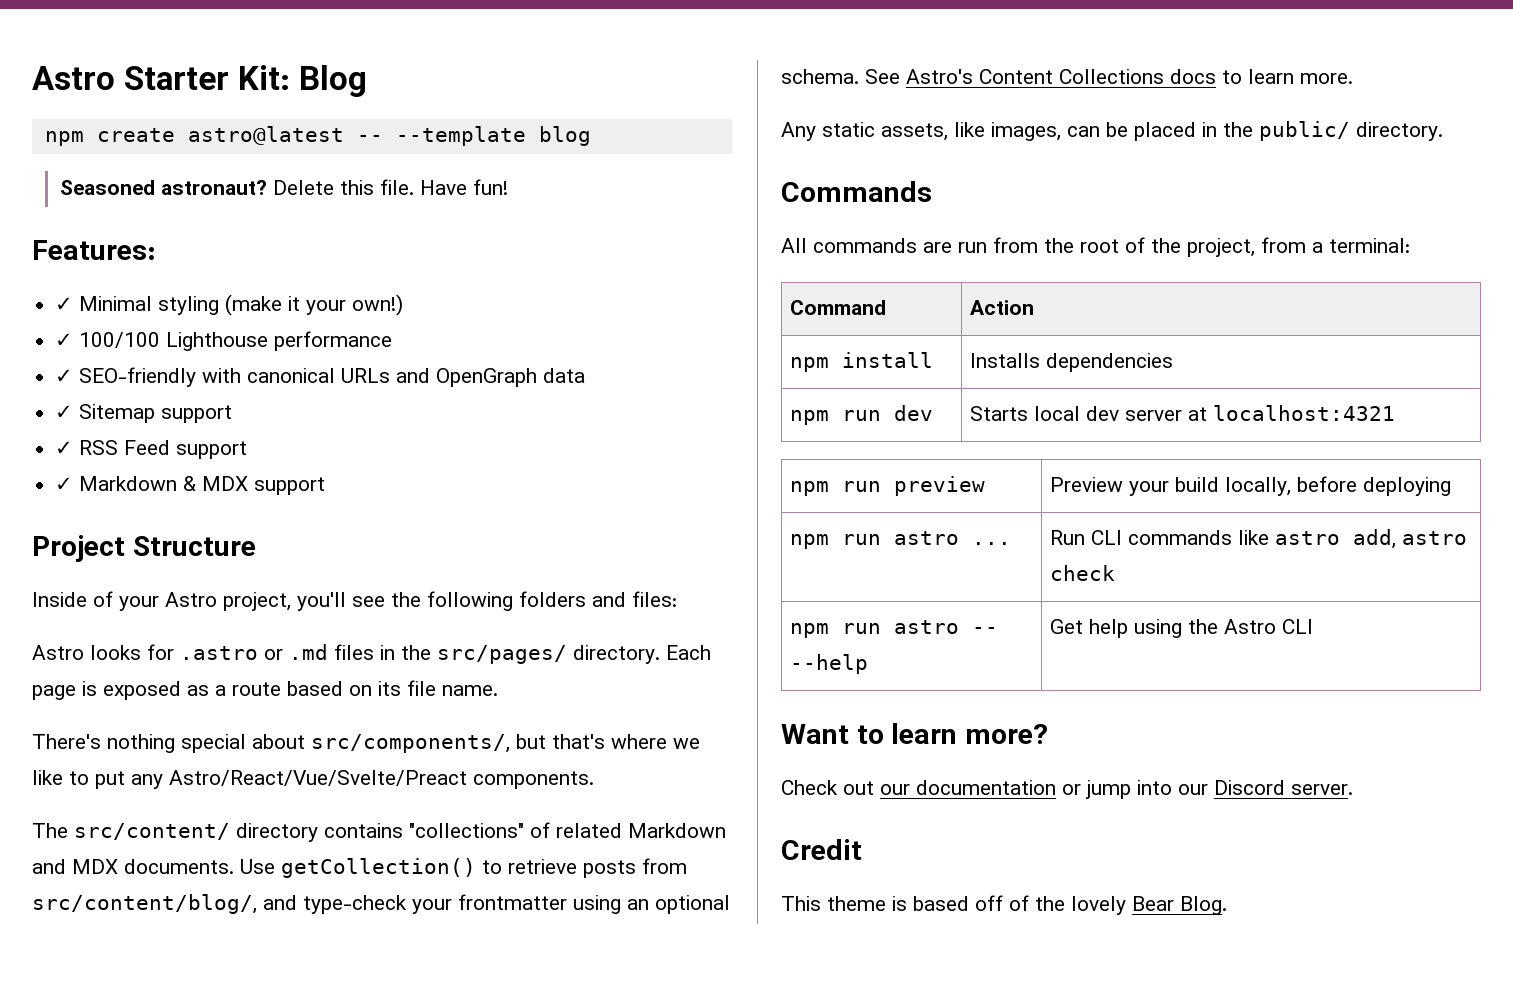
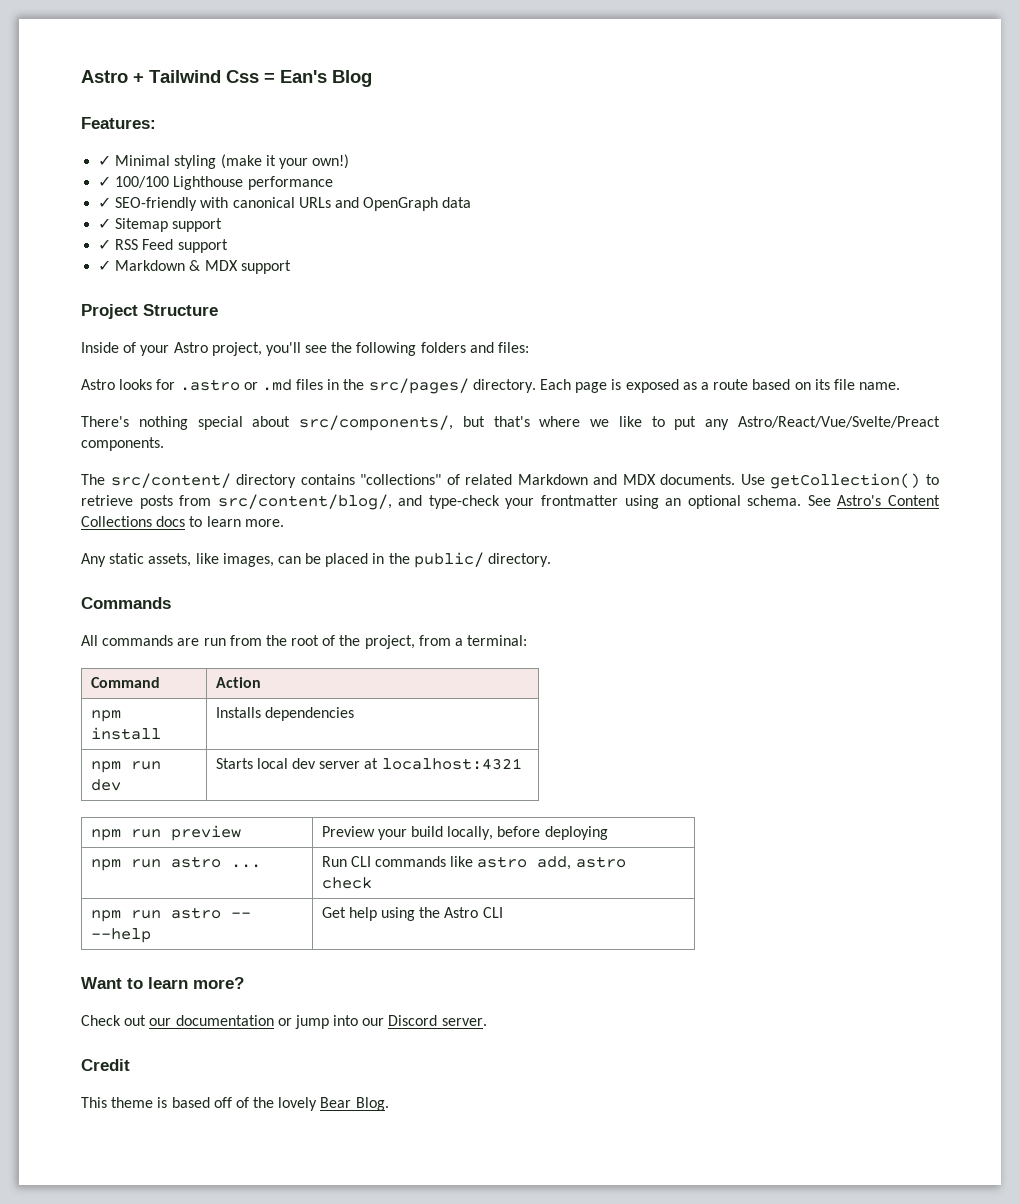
- Astro Starter Kit: Blog
- npm create astro@latest -- --template blog
- Seasoned astronaut? Delete this file. Have fun!
+ Astro + Tailwind Css = Ean's Blog

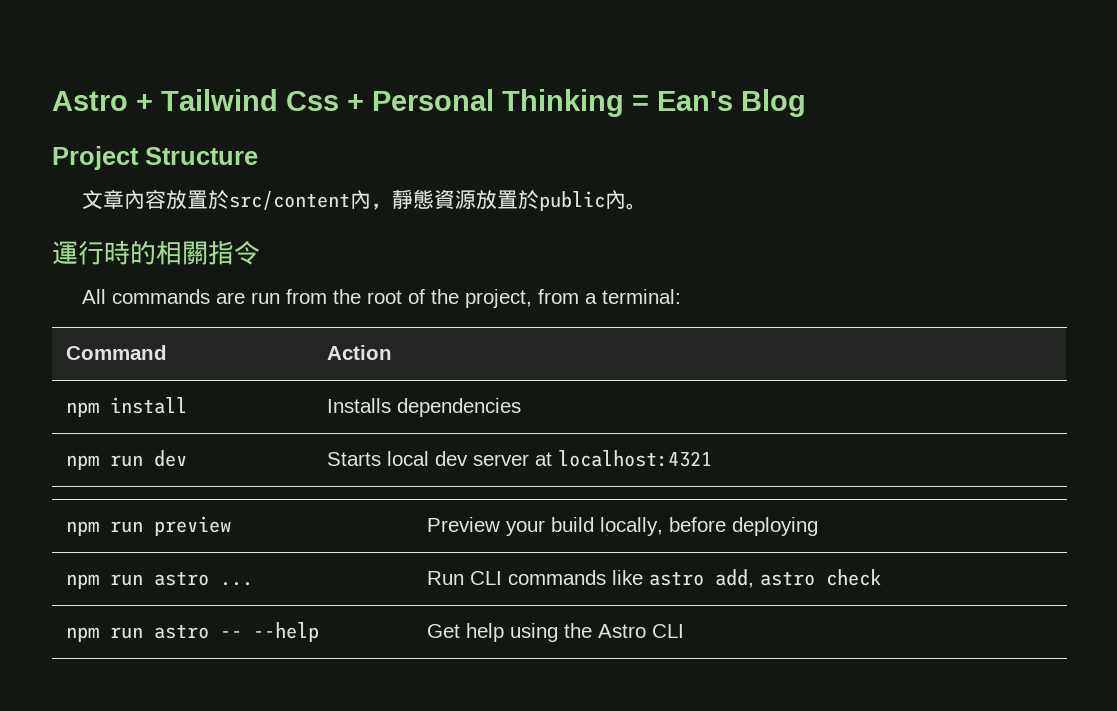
- Astro + Tailwind Css = Ean's Blog
+ Astro + Tailwind Css + Personal Thinking = Ean's Blog
- Features:
- ✓ Minimal styling (make it your own!)
- ✓ 100/100 Lighthouse performance
- ✓ SEO-friendly with canonical URLs and OpenGraph data
- ✓ Sitemap support
- ✓ RSS Feed support
- ✓ Markdown & MDX support
  Project Structure
- Inside of your Astro project, you'll see the following folders and files:
- Astro looks for .astro or .md files in the src/pages/ directory. Each page is exposed as a route based on its file name.
- There's nothing special about src/components/, but that's where we like to put any Astro/React/Vue/Svelte/Preact components.
- The src/content/ directory contains "collections" of related Markdown and MDX documents. Use getCollection() to retrieve posts from src/content/blog/, and type-check your frontmatter using an optional schema. See Astro's Content Collections docs to learn more.
- Any static assets, like images, can be placed in the public/ directory.
- Commands
+ 文章內容放置於src/content內，靜態資源放置於public內。
+ 運行時的相關指令
- Want to learn more?
- Check out our documentation or jump into our Discord server.
- Credit
- This theme is based off of the lovely Bear Blog.

